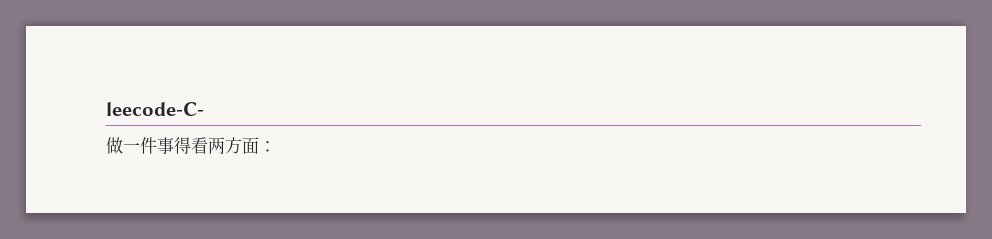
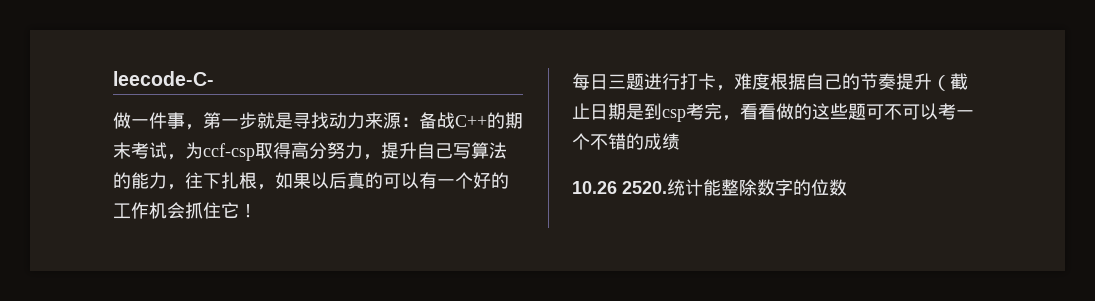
- 做一件事得看两方面：
+ 做一件事，第一步就是寻找动力来源：备战C++的期末考试，为ccf-csp取得高分努力，提升自己写算法的能力，往下扎根，如果以后真的可以有一个好的工作机会抓住它！
+ 每日三题进行打卡，难度根据自己的节奏提升（截止日期是到csp考完，看看做的这些题可不可以考一个不错的成绩
+ 10.26 2520.统计能整除数字的位数

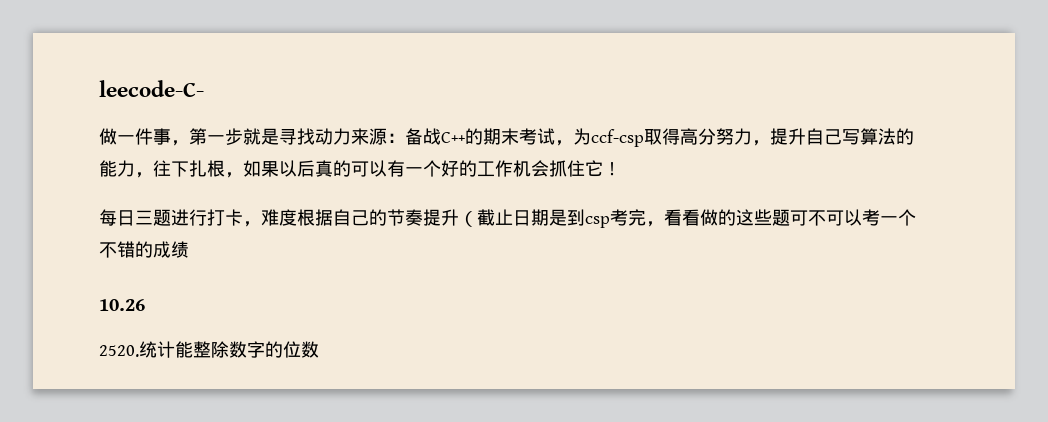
- 10.26 2520.
+ 10.26
+ 2520.

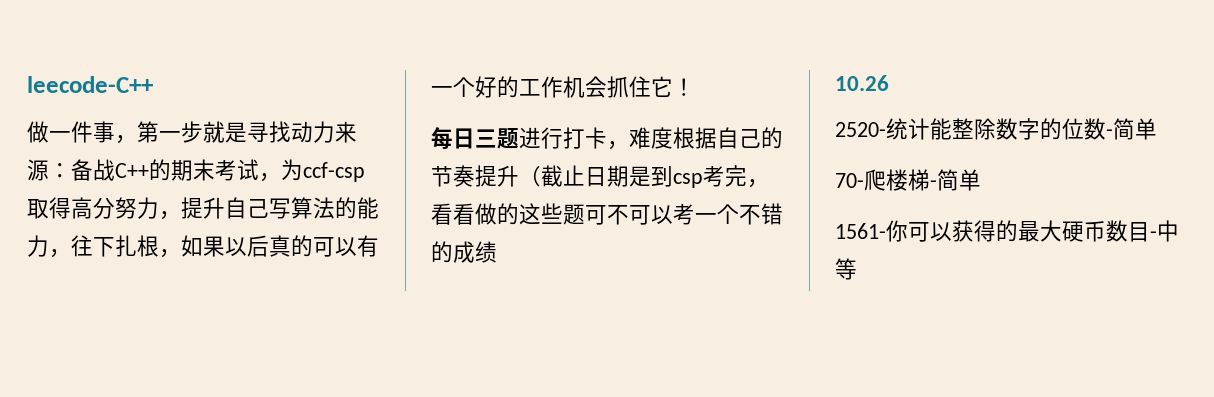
- leecode-C-
+ leecode-C++
- 2520.统计能整除数字的位数
+ 2520-统计能整除数字的位数-简单
+ 70-爬楼梯-简单
+ 1561-你可以获得的最大硬币数目-中等

